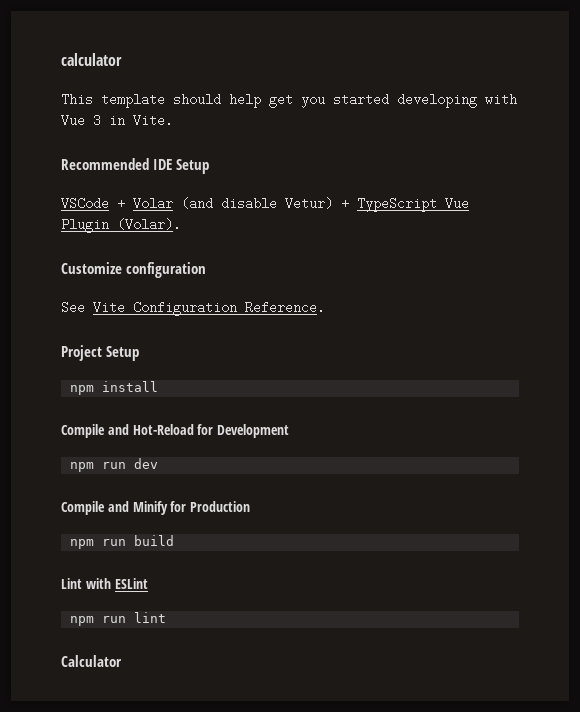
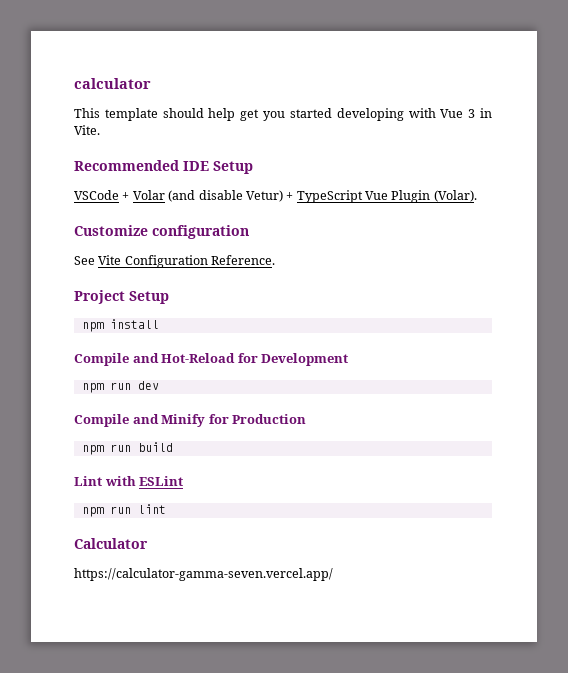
+ https://calculator-gamma-seven.vercel.app/

